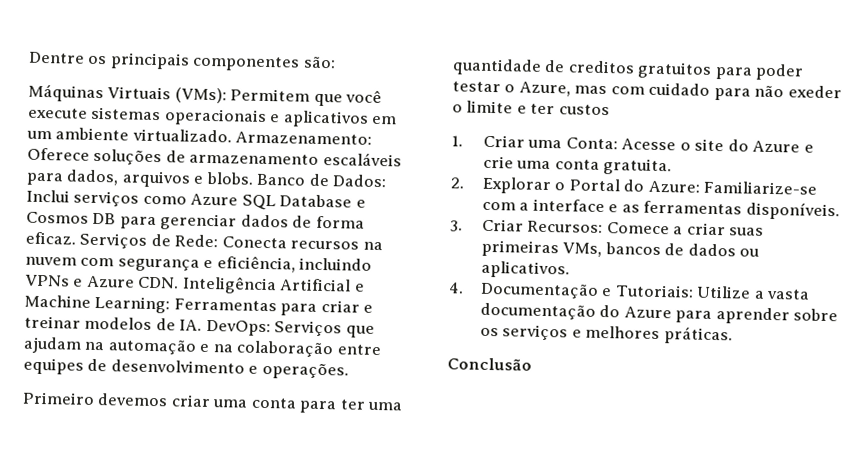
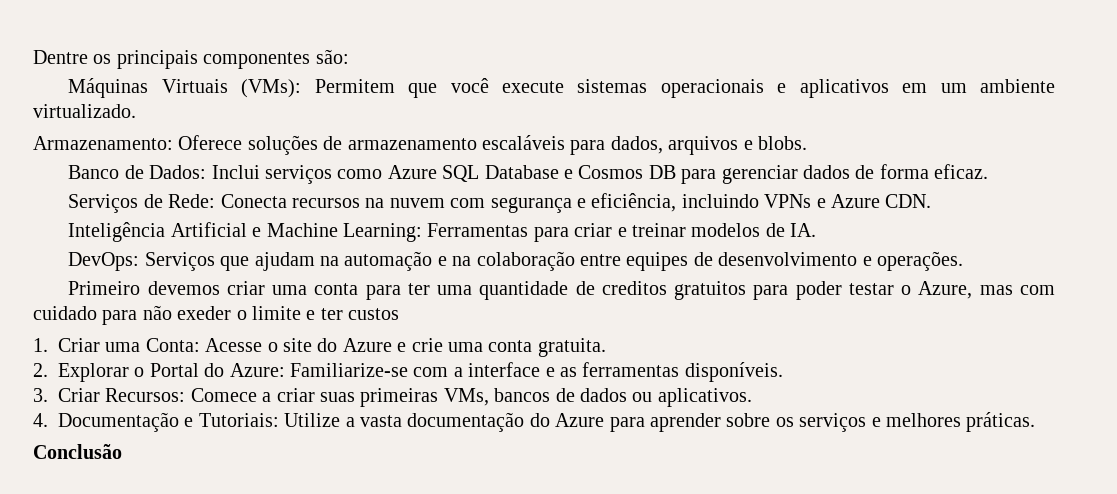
- Permitem que você execute sistemas operacionais e aplicativos em um ambiente virtualizado. Armazenamento:
+ Permitem que você execute sistemas operacionais e aplicativos em um ambiente virtualizado.
+ Armazenamento:
- Oferece soluções de armazenamento escaláveis para dados, arquivos e blobs. Banco de Dados:
+ Oferece soluções de armazenamento escaláveis para dados, arquivos e blobs.
+ Banco de Dados:
- Inclui serviços como Azure SQL Database e Cosmos DB para gerenciar dados de forma eficaz. Serviços de Rede:
+ Inclui serviços como Azure SQL Database e Cosmos DB para gerenciar dados de forma eficaz.
+ Serviços de Rede:
- Conecta recursos na nuvem com segurança e eficiência, incluindo VPNs e Azure CDN. Inteligência Artificial e Machine Learning:
+ Conecta recursos na nuvem com segurança e eficiência, incluindo VPNs e Azure CDN.
+ Inteligência Artificial e Machine Learning:
- Ferramentas para criar e treinar modelos de IA. DevOps:
+ Ferramentas para criar e treinar modelos de IA.
+ DevOps:

